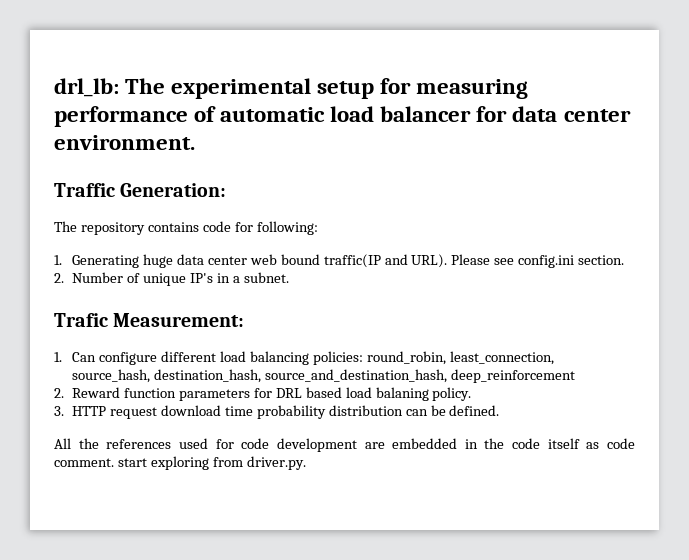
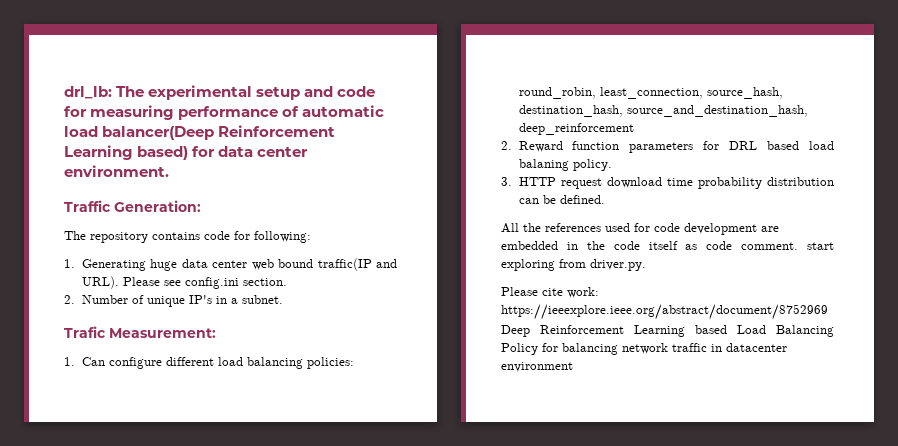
- drl_lb: The experimental setup for measuring performance of automatic load balancer for data center environment.
+ drl_lb: The experimental setup and code for measuring performance of automatic load balancer(Deep Reinforcement Learning based) for data center environment.
+ Please cite work: https://ieeexplore.ieee.org/abstract/document/8752969 Deep Reinforcement Learning based Load Balancing Policy for balancing network traffic in datacenter environment

